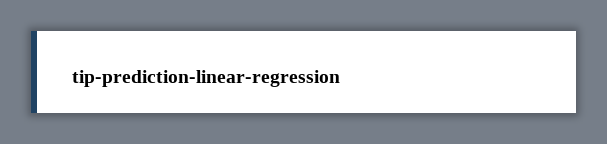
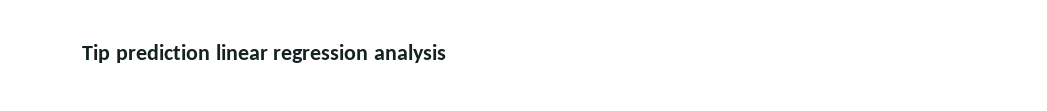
- tip-prediction-linear-regression
+ Tip prediction linear regression analysis

